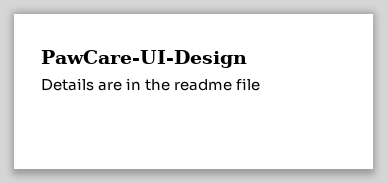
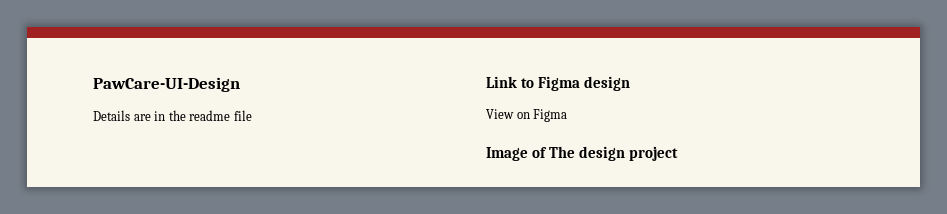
+ Link to Figma design
+ View on Figma
+ Image of The design project

